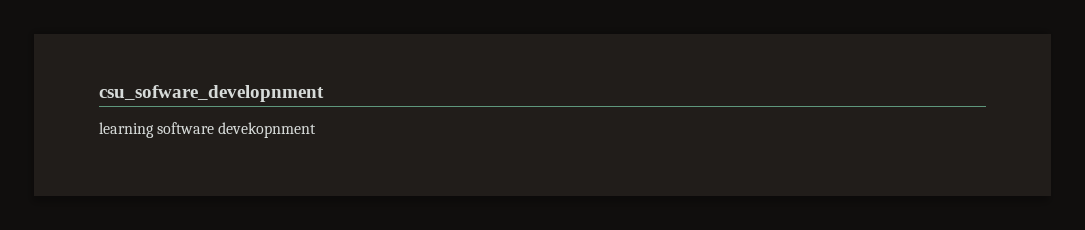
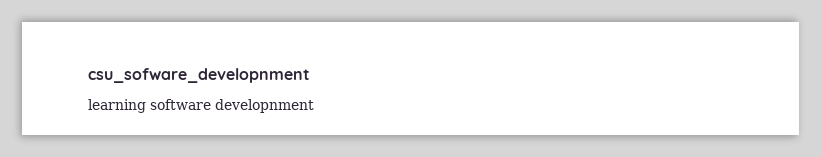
- learning software devekopnment
+ learning software developnment

